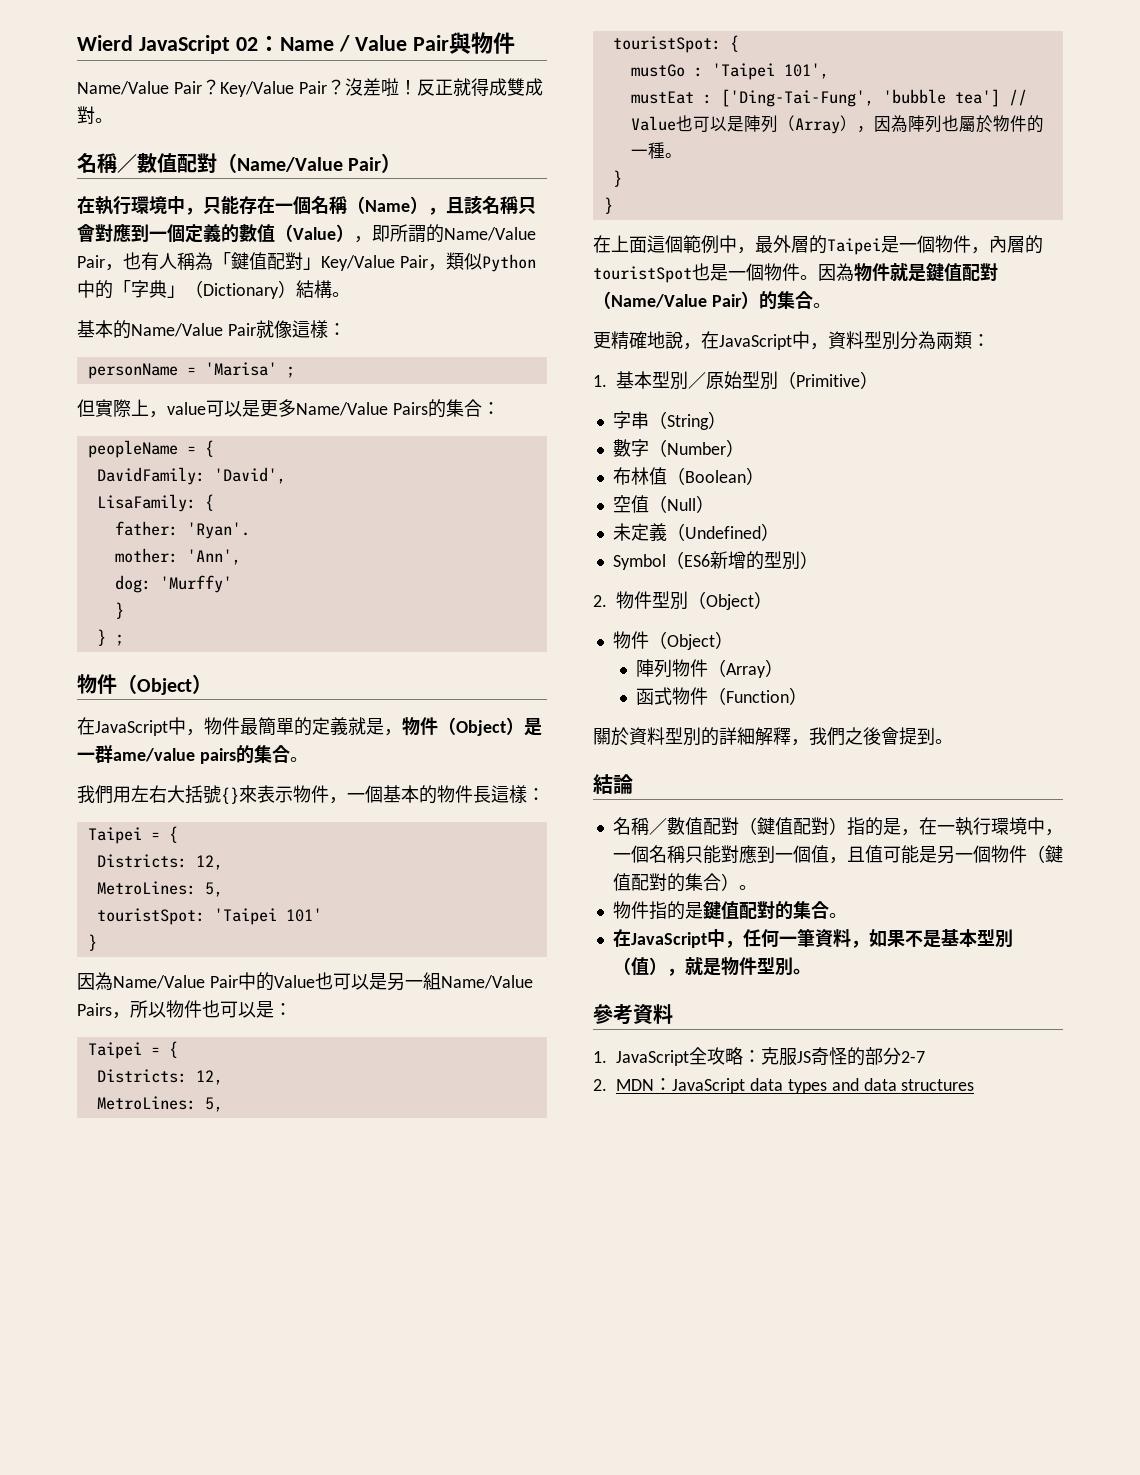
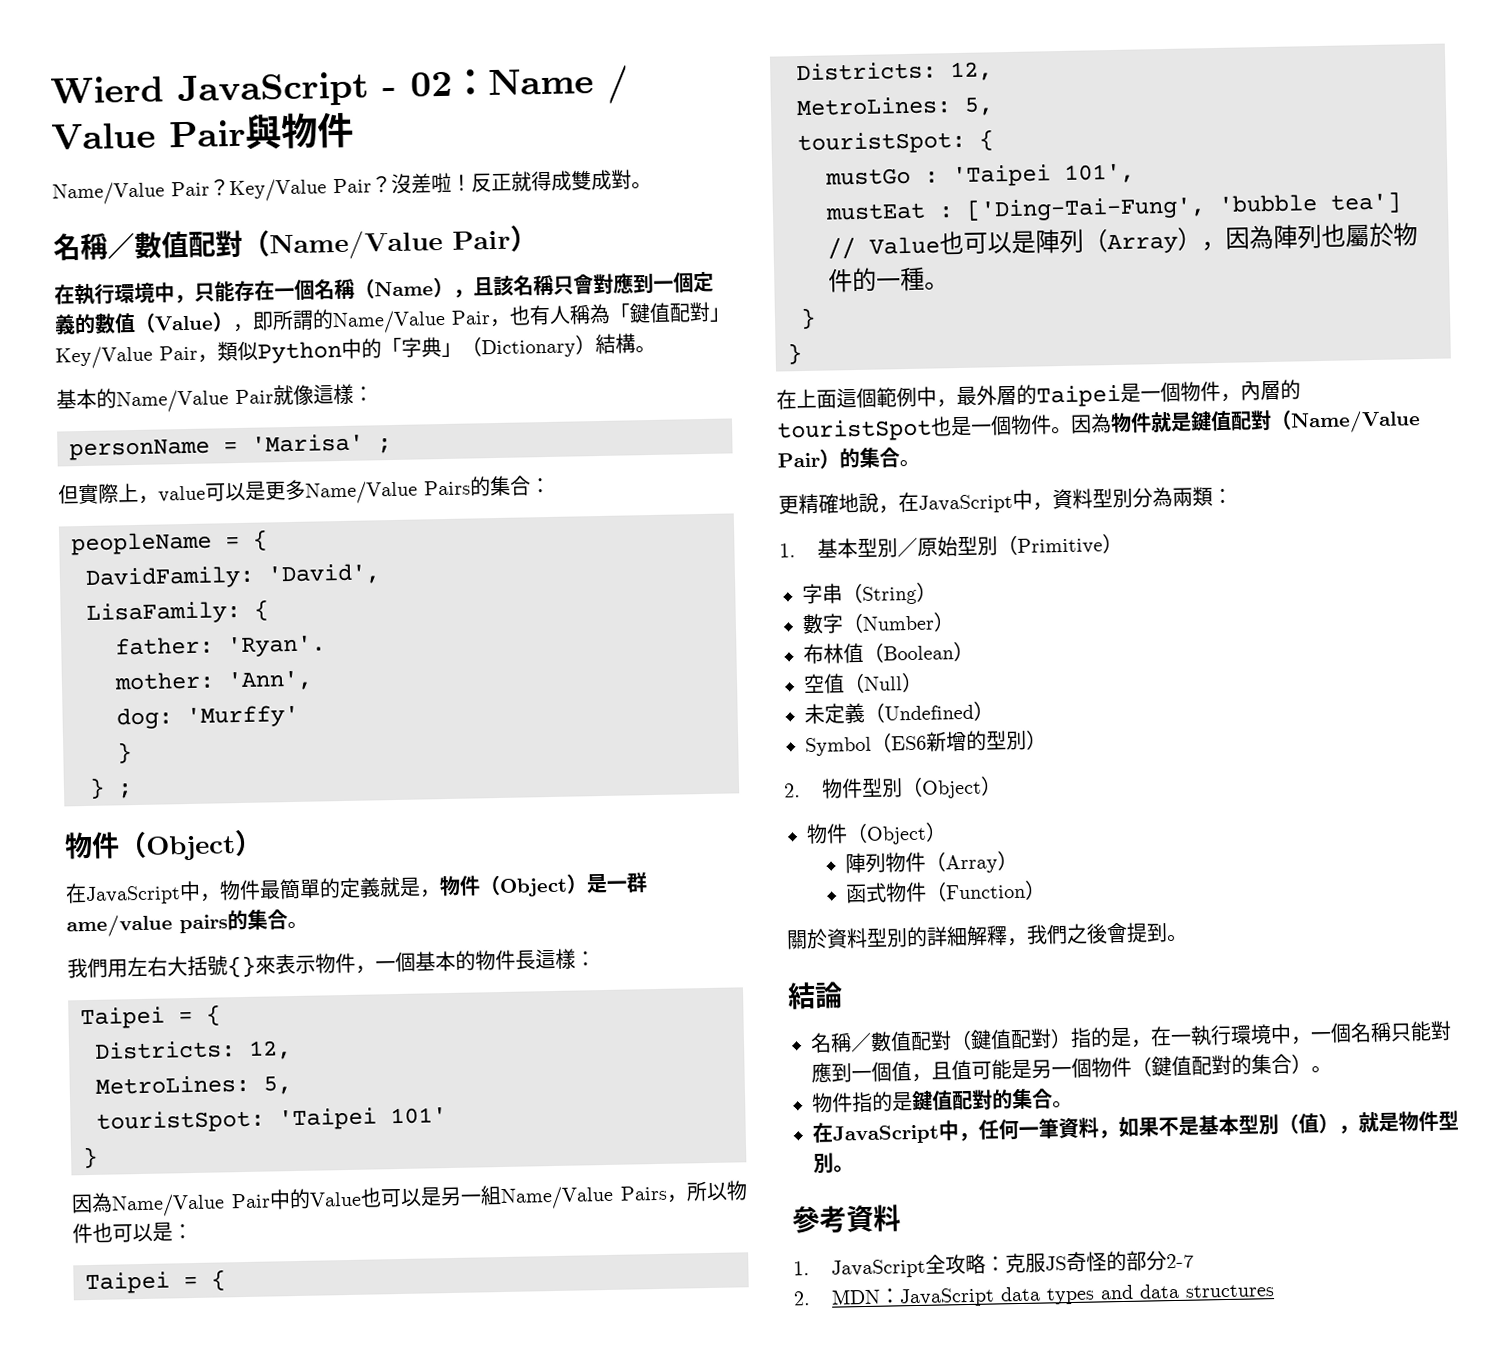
- Wierd JavaScript 02：Name / Value Pair與物件
+ Wierd JavaScript - 02：Name / Value Pair與物件

